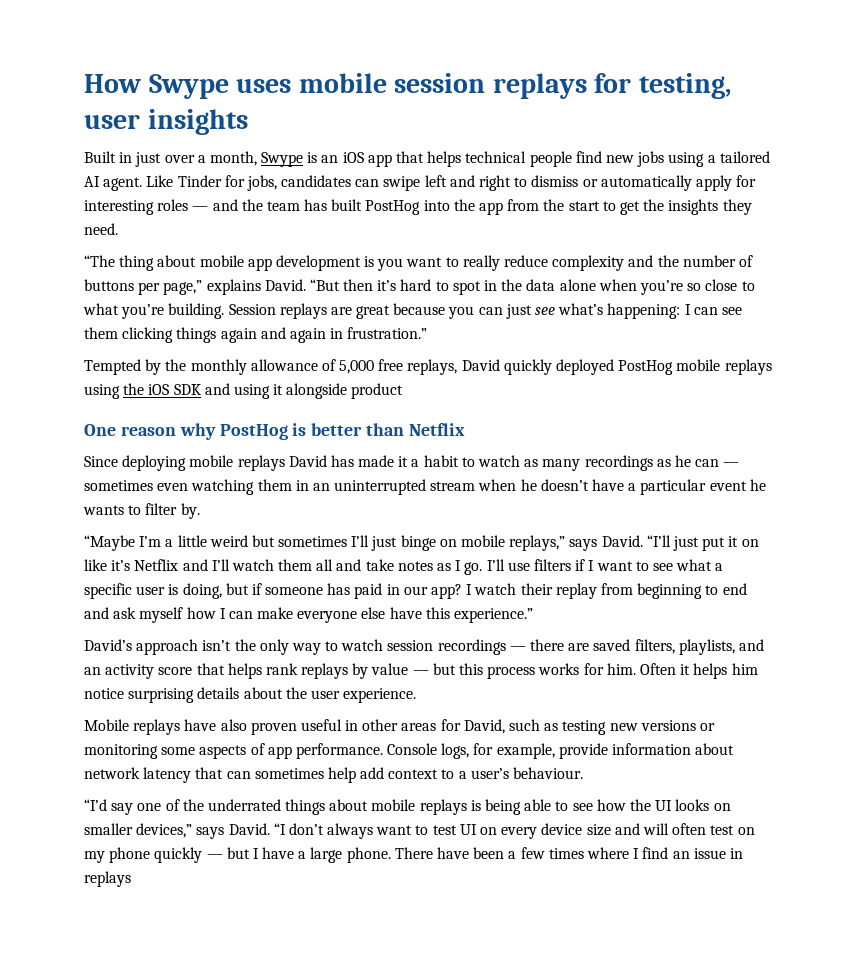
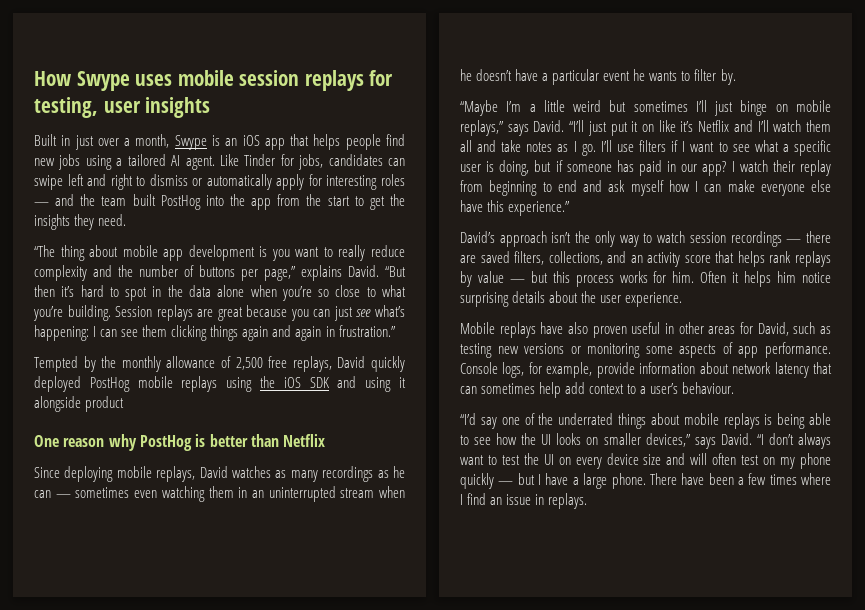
- Built in just over a month, Swype is an iOS app that helps technical people find new jobs using a tailored AI agent.
+ Built in just over a month, Swype is an iOS app that helps people find new jobs using a tailored AI agent.
- Like Tinder for jobs, candidates can swipe left and right to dismiss or automatically apply for interesting roles — and the team has built PostHog into the app from the start to get the insights they need.
+ Like Tinder for jobs, candidates can swipe left and right to dismiss or automatically apply for interesting roles — and the team built PostHog into the app from the start to get the insights they need.
- Tempted by the monthly allowance of 5,000 free replays, David quickly deployed PostHog mobile replays using the iOS SDK and using it alongside product
+ Tempted by the monthly allowance of 2,500 free replays, David quickly deployed PostHog mobile replays using the iOS SDK and using it alongside product
- Since deploying mobile replays David has made it a habit to watch as many recordings as he can — sometimes even watching them in an uninterrupted stream when he doesn’t have a particular event he wants to filter by.
+ Since deploying mobile replays, David watches as many recordings as he can — sometimes even watching them in an uninterrupted stream when he doesn’t have a particular event he wants to filter by.
- David’s approach isn’t the only way to watch session recordings — there are saved filters, playlists, and an activity score that helps rank replays by value — but this process works for him.
+ David’s approach isn’t the only way to watch session recordings — there are saved filters, collections, and an activity score that helps rank replays by value — but this process works for him.
- “I don’t always want to test UI on every device size and will often test on my phone quickly — but I have a large phone.
+ “I don’t always want to test the UI on every device size and will often test on my phone quickly — but I have a large phone.
- There have been a few times where I find an issue in replays
+ There have been a few times where I find an issue in replays.

